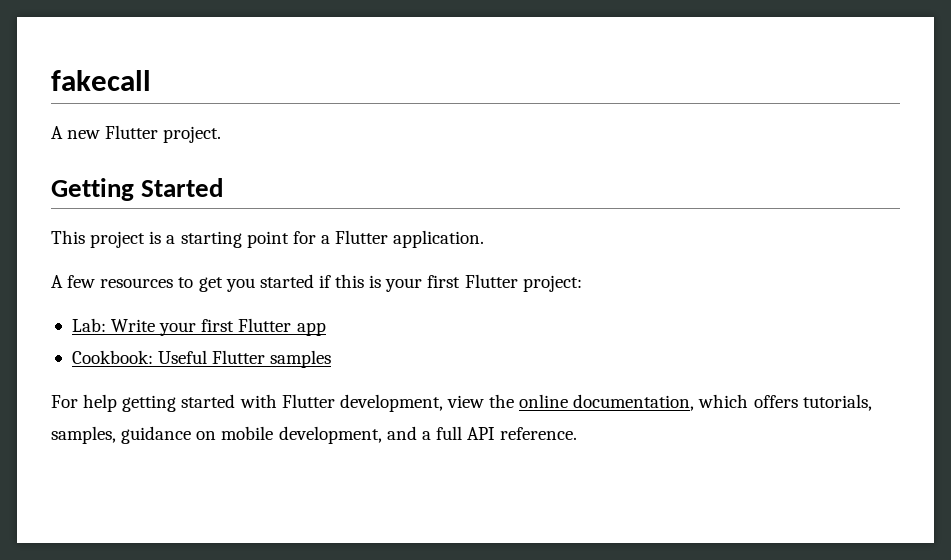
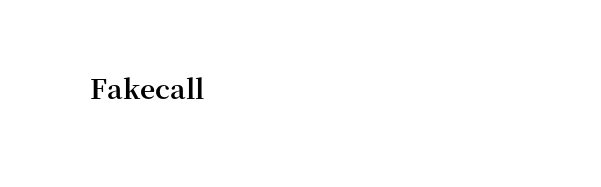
- fakecall
- A new Flutter project.
- Getting Started
- This project is a starting point for a Flutter application.
- A few resources to get you started if this is your first Flutter project:
- Lab: Write your first Flutter app
- Cookbook: Useful Flutter samples
- For help getting started with Flutter development, view the online documentation, which offers tutorials, samples, guidance on mobile development, and a full API reference.
+ Fakecall

